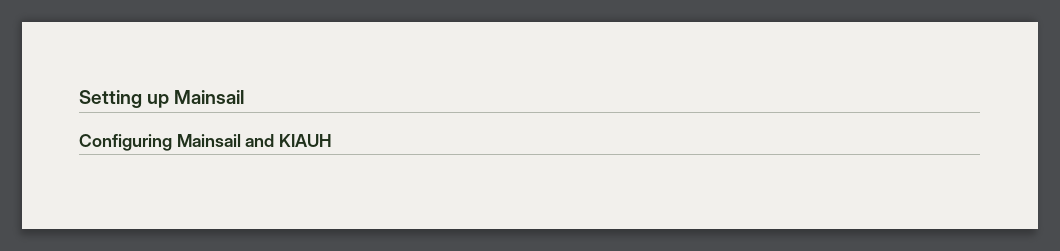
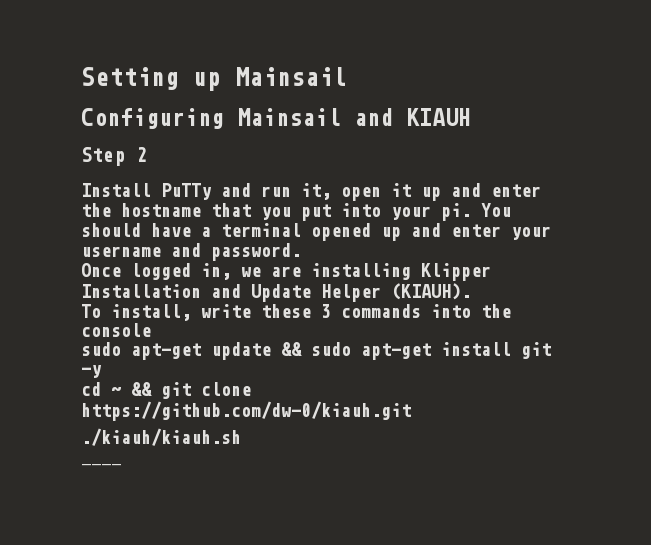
+ Step 2
+ Install PuTTy and run it, open it up and enter the hostname that you put into your pi. You should have a terminal opened up and enter your username and password.
+ Once logged in, we are installing Klipper Installation and Update Helper (KIAUH).
+ To install, write these 3 commands into the console
+ sudo apt-get update && sudo apt-get install git -y
+ cd ~ && git clone https://github.com/dw-0/kiauh.git
+ ./kiauh/kiauh.sh
+ ----

